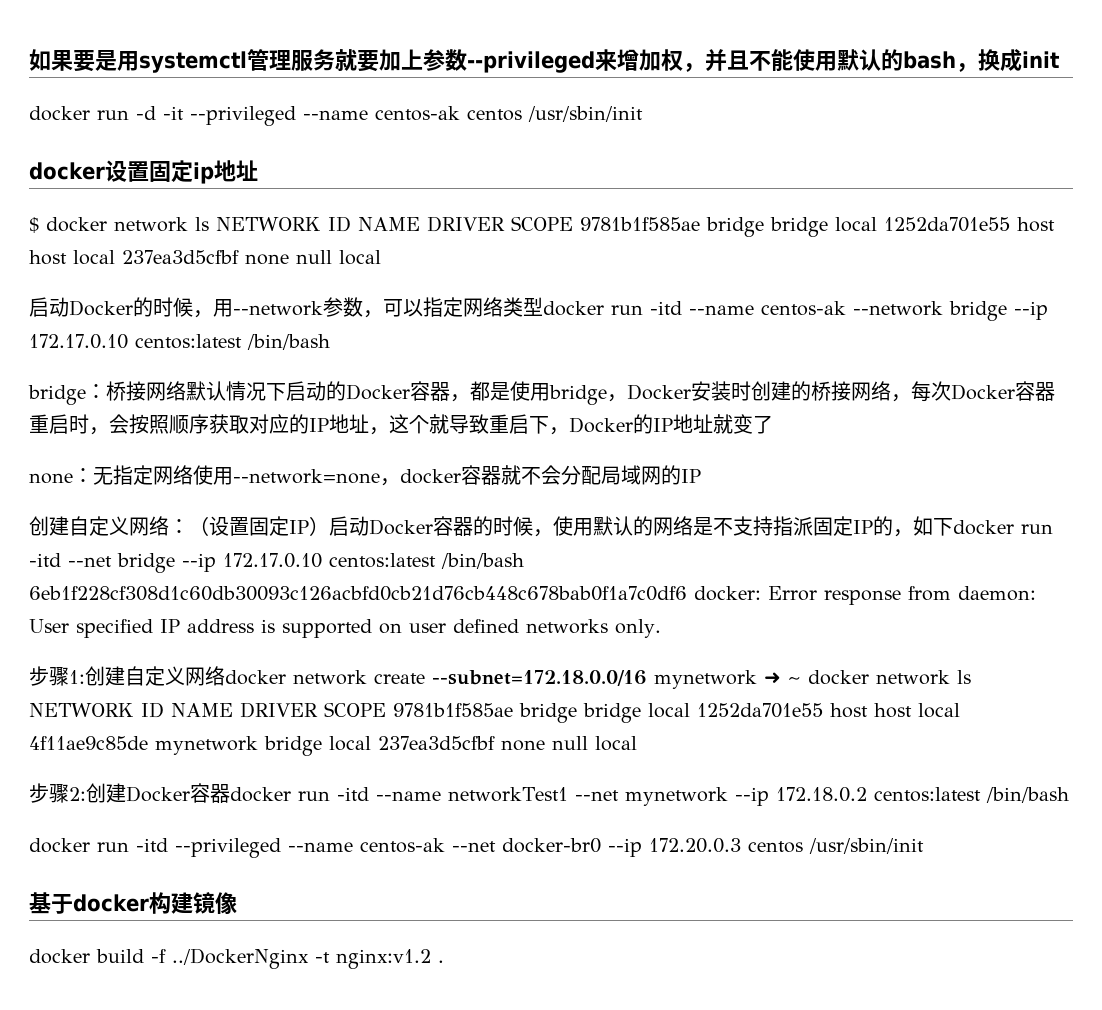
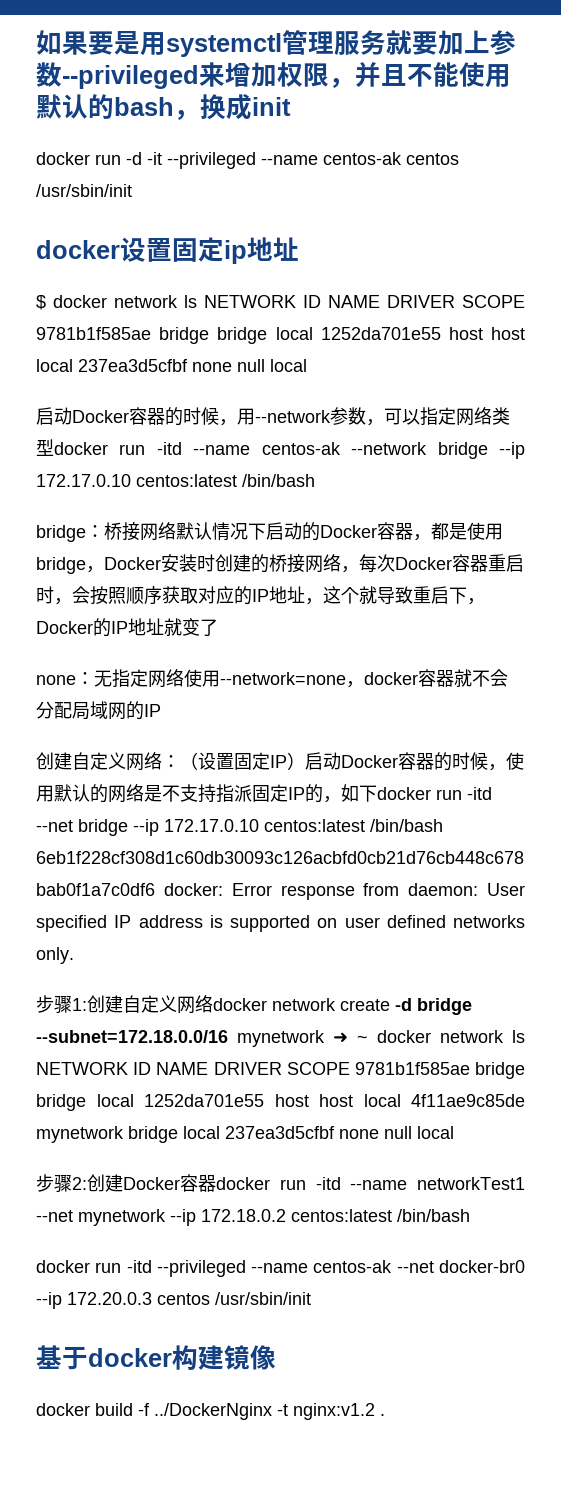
- 如果要是用systemctl管理服务就要加上参数--privileged来增加权，并且不能使用默认的bash，换成init
+ 如果要是用systemctl管理服务就要加上参数--privileged来增加权限，并且不能使用默认的bash，换成init
- 启动Docker的时候，用--network参数，可以指定网络类型docker run -itd --name centos-ak --network bridge --ip 172.17.0.10 centos:latest /bin/bash
+ 启动Docker容器的时候，用--network参数，可以指定网络类型docker run -itd --name centos-ak --network bridge --ip 172.17.0.10 centos:latest /bin/bash
- 步骤1:创建自定义网络docker network create --subnet=172.18.0.0/16 mynetwork ➜ ~ docker network ls NETWORK ID NAME DRIVER SCOPE 9781b1f585ae bridge bridge local 1252da701e55 host host local 4f11ae9c85de mynetwork bridge local 237ea3d5cfbf none null local
+ 步骤1:创建自定义网络docker network create -d bridge --subnet=172.18.0.0/16 mynetwork ➜ ~ docker network ls NETWORK ID NAME DRIVER SCOPE 9781b1f585ae bridge bridge local 1252da701e55 host host local 4f11ae9c85de mynetwork bridge local 237ea3d5cfbf none null local

